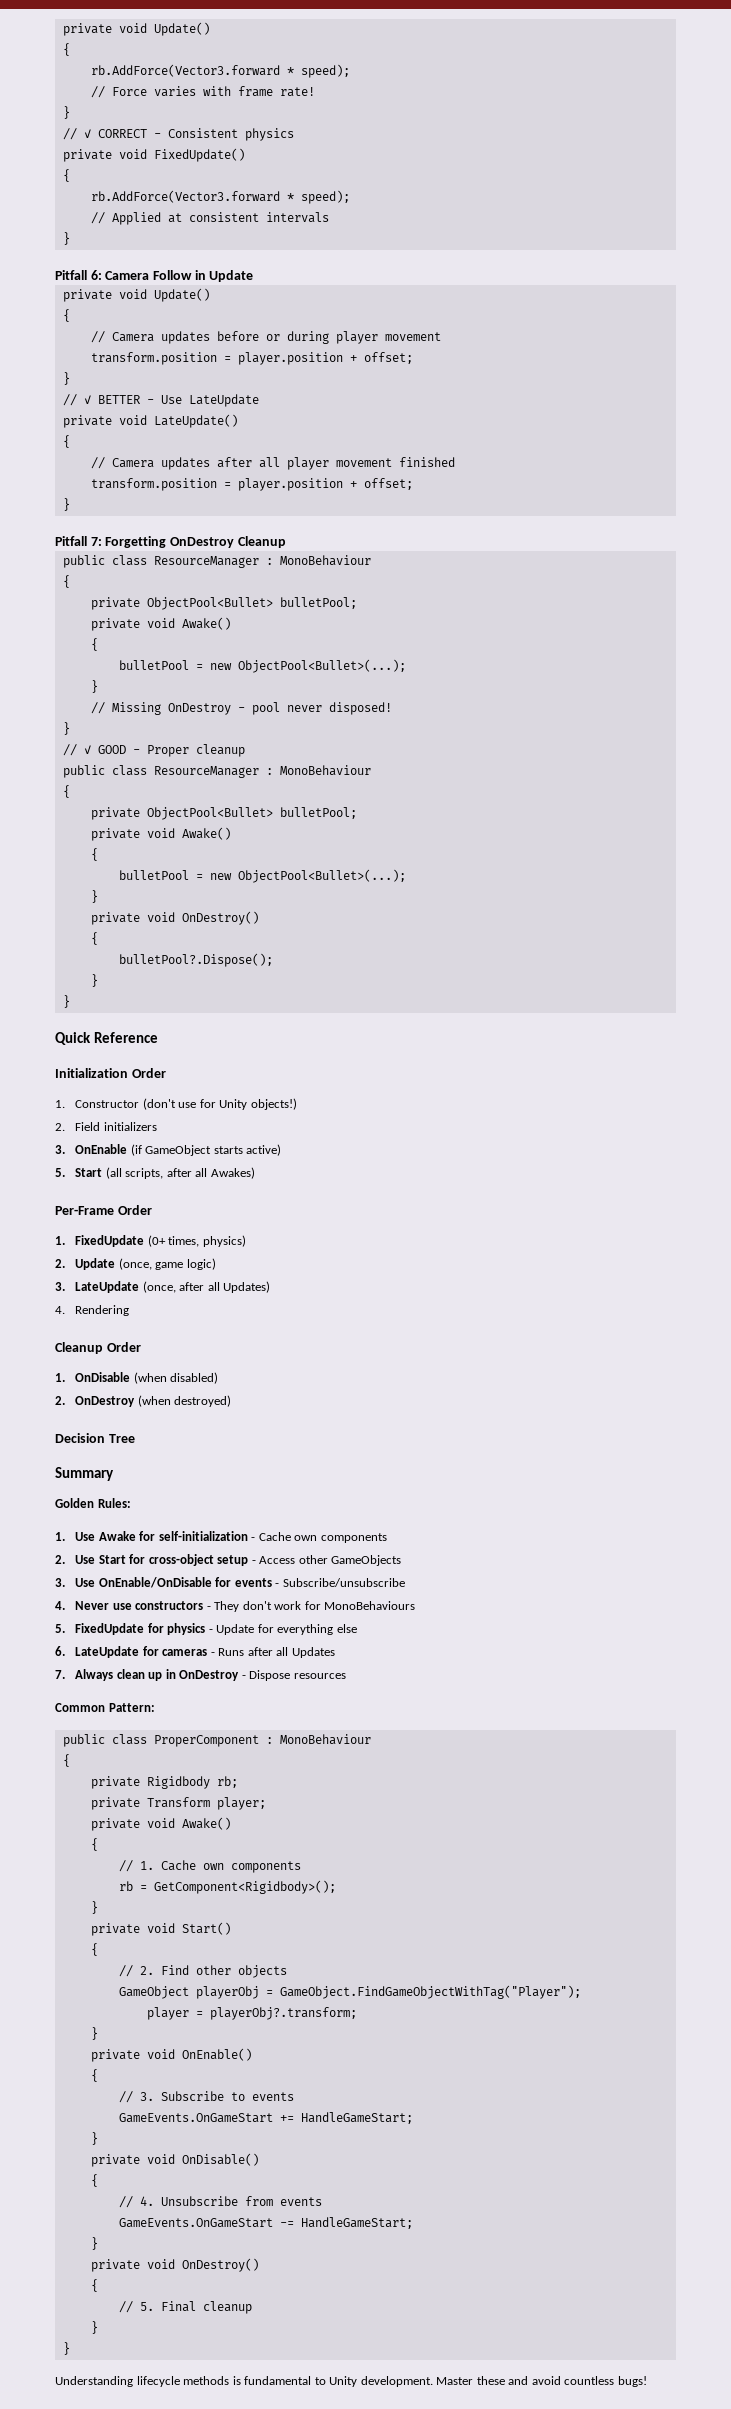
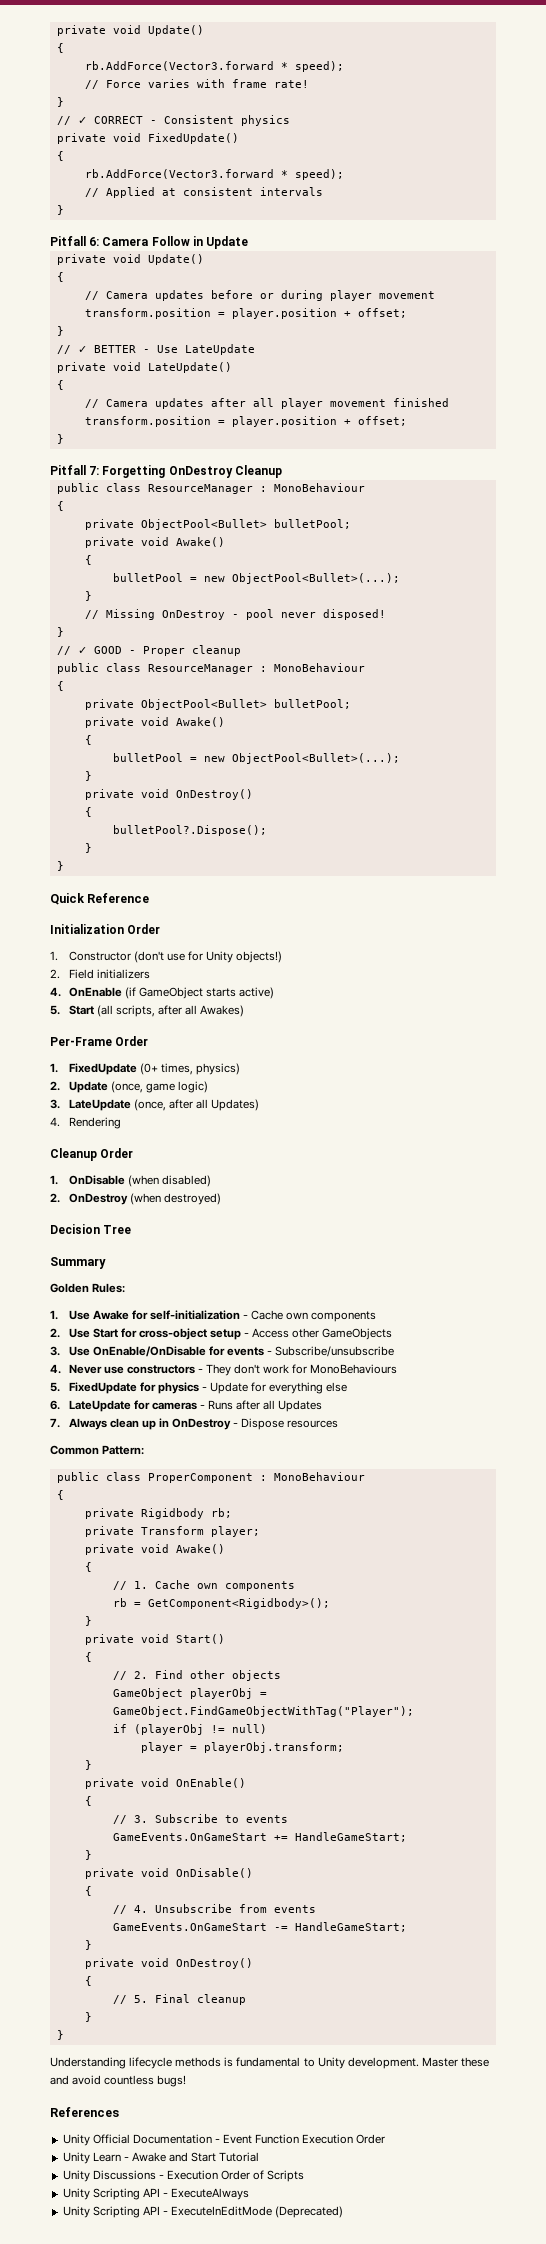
- 3. OnEnable (if GameObject starts active)
+ 4. OnEnable (if GameObject starts active)
+ if (playerObj != null)
- player = playerObj?.transform;
+ player = playerObj.transform;
+ References
+ Unity Official Documentation - Event Function Execution Order
+ Unity Learn - Awake and Start Tutorial
+ Unity Discussions - Execution Order of Scripts
+ Unity Scripting API - ExecuteAlways
+ Unity Scripting API - ExecuteInEditMode (Deprecated)

